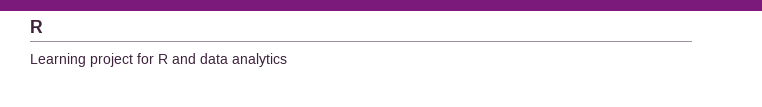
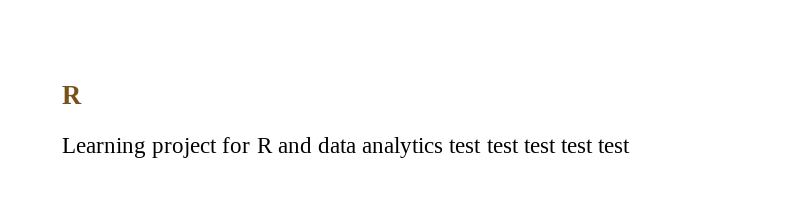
- Learning project for R and data analytics
+ Learning project for R and data analytics test test test test test

